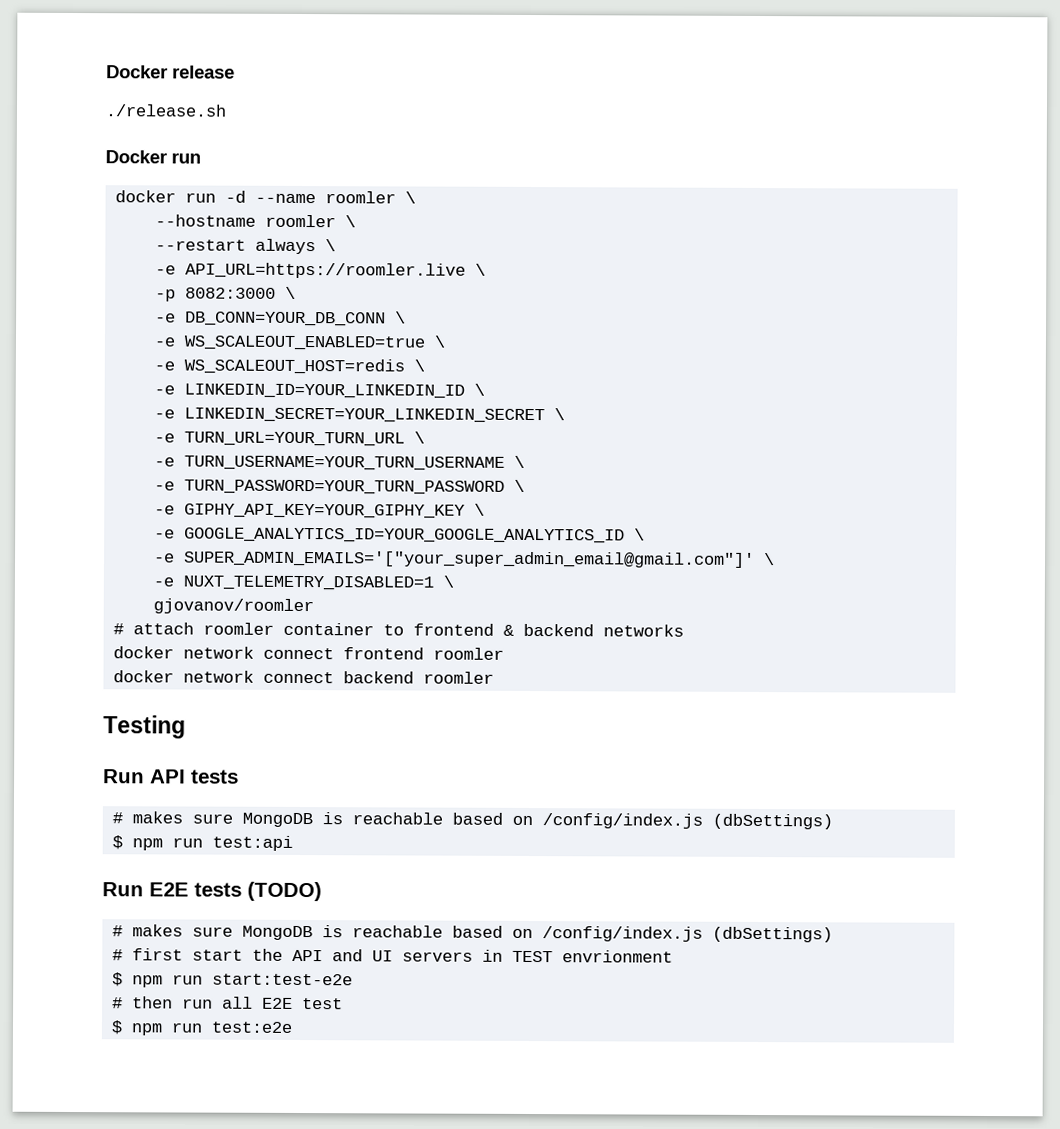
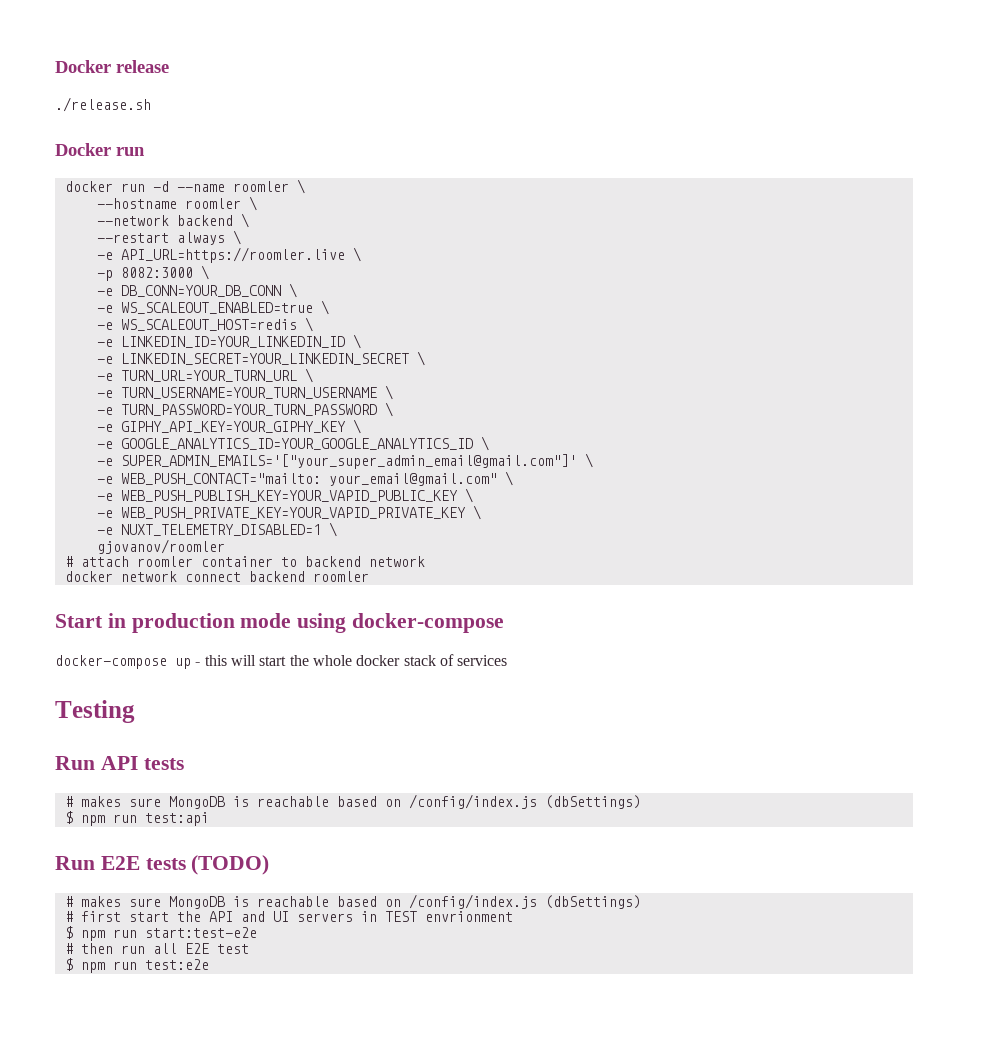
+ --network backend \
+ -e WEB_PUSH_CONTACT="mailto: your_email@gmail.com" \
+ -e WEB_PUSH_PUBLISH_KEY=YOUR_VAPID_PUBLIC_KEY \
+ -e WEB_PUSH_PRIVATE_KEY=YOUR_VAPID_PRIVATE_KEY \
- # attach roomler container to frontend & backend networks
- docker network connect frontend roomler
+ # attach roomler container to backend network
+ Start in production mode using docker-compose
+ docker-compose up - this will start the whole docker stack of services

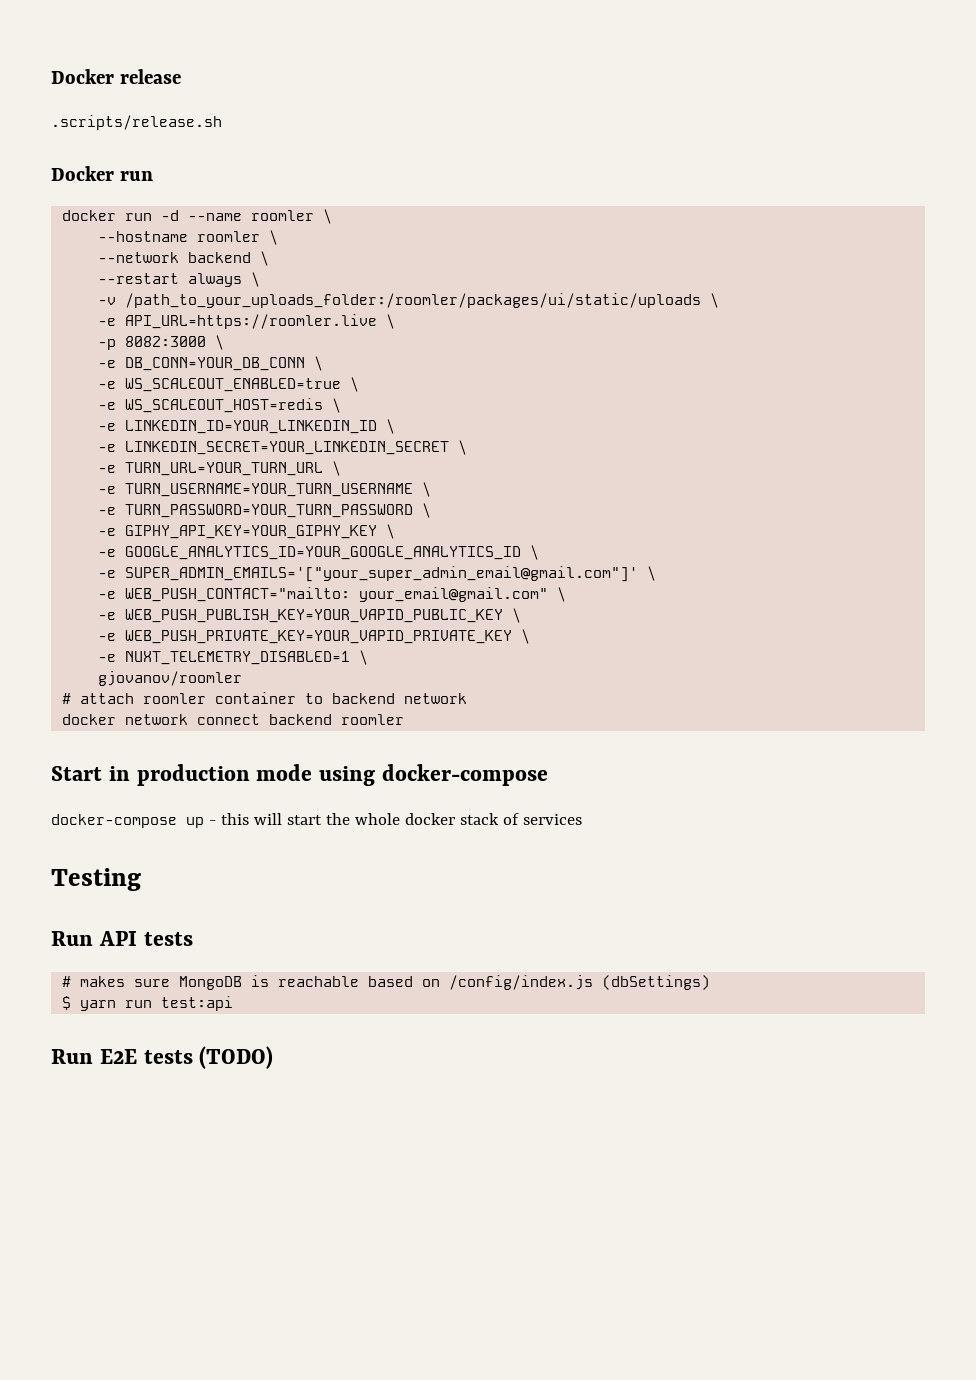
- ./release.sh
+ .scripts/release.sh
+ -v /path_to_your_uploads_folder:/roomler/packages/ui/static/uploads \
- $ npm run test:api
+ $ yarn run test:api
  Run E2E tests (TODO)
- # makes sure MongoDB is reachable based on /config/index.js (dbSettings)
- # first start the API and UI servers in TEST envrionment
- $ npm run start:test-e2e
- # then run all E2E test
- $ npm run test:e2e

